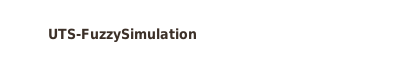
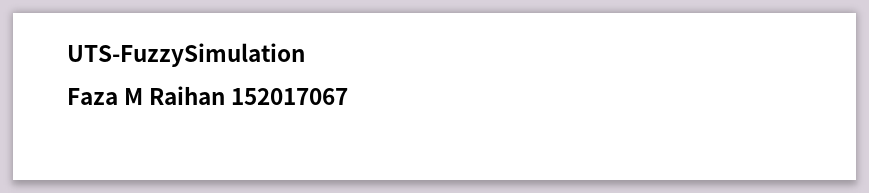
+ Faza M Raihan 152017067

